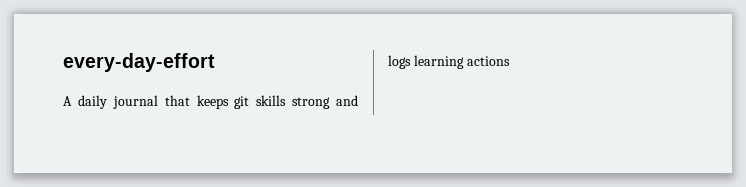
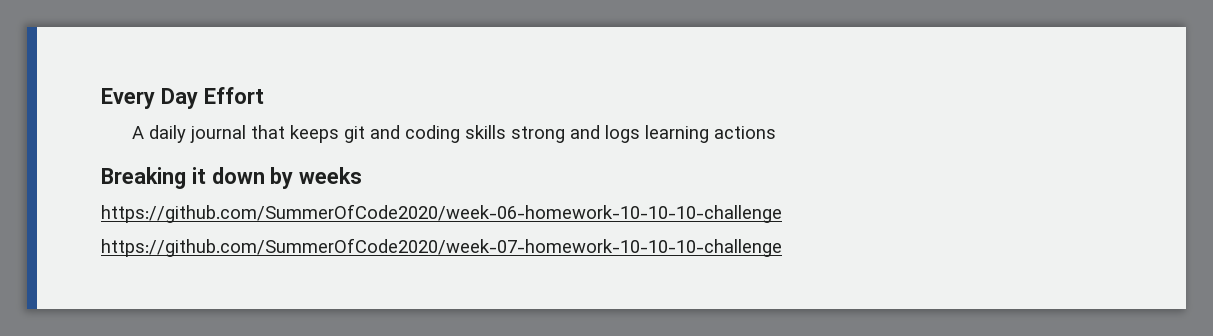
- every-day-effort
+ Every Day Effort
- A daily journal that keeps git skills strong and logs learning actions
+ A daily journal that keeps git and coding skills strong and logs learning actions
+ Breaking it down by weeks
+ https://github.com/SummerOfCode2020/week-06-homework-10-10-10-challenge
+ https://github.com/SummerOfCode2020/week-07-homework-10-10-10-challenge

